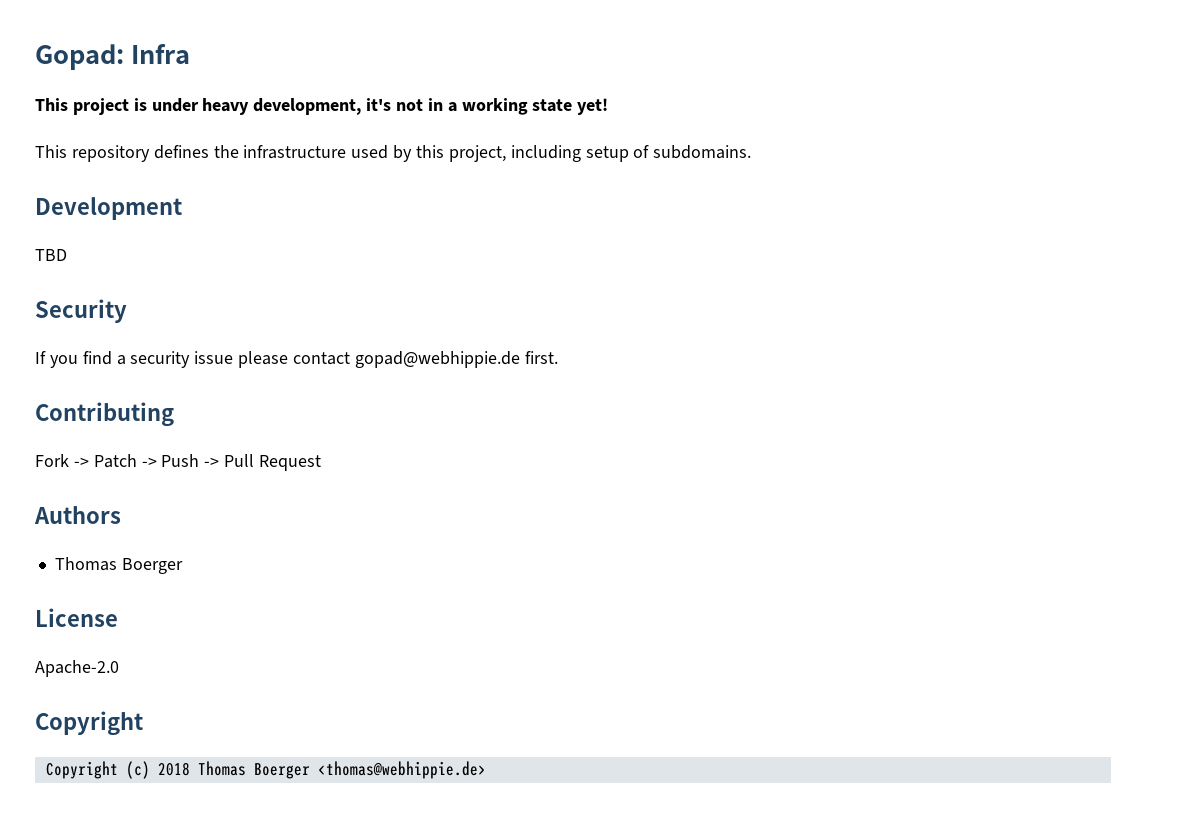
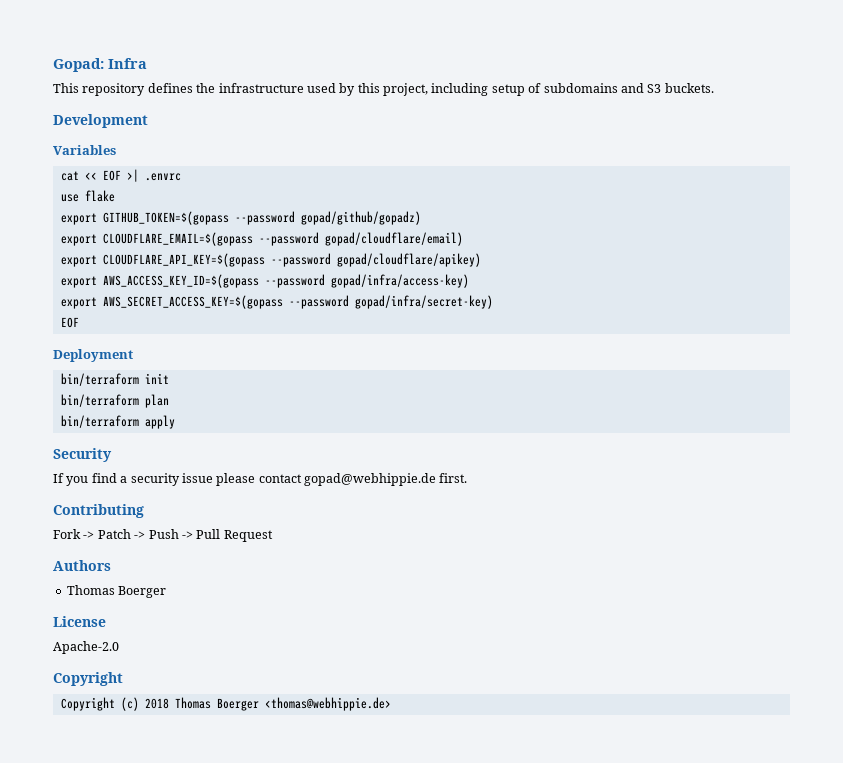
- This project is under heavy development, it's not in a working state yet!
- This repository defines the infrastructure used by this project, including setup of subdomains.
+ This repository defines the infrastructure used by this project, including setup of subdomains and S3 buckets.
  Development
- TBD
+ Variables
+ cat << EOF >| .envrc
+ use flake
+ export GITHUB_TOKEN=$(gopass --password gopad/github/gopadz)
+ export CLOUDFLARE_EMAIL=$(gopass --password gopad/cloudflare/email)
+ export CLOUDFLARE_API_KEY=$(gopass --password gopad/cloudflare/apikey)
+ export AWS_ACCESS_KEY_ID=$(gopass --password gopad/infra/access-key)
+ export AWS_SECRET_ACCESS_KEY=$(gopass --password gopad/infra/secret-key)
+ EOF
+ Deployment
+ bin/terraform init
+ bin/terraform plan
+ bin/terraform apply

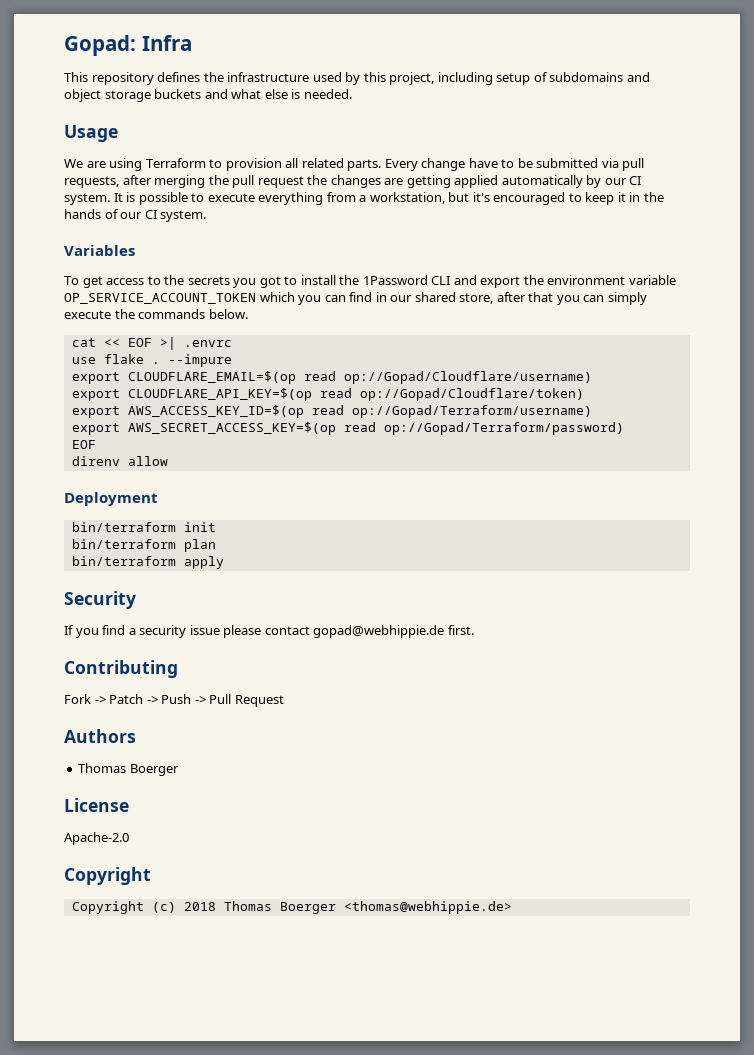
- This repository defines the infrastructure used by this project, including setup of subdomains and S3 buckets.
- Development
+ This repository defines the infrastructure used by this project, including setup of subdomains and object storage buckets and what else is needed.
+ Usage
+ We are using Terraform to provision all related parts. Every change have to be submitted via pull requests, after merging the pull request the changes are getting applied automatically by our CI system. It is possible to execute everything from a workstation, but it's encouraged to keep it in the hands of our CI system.
  Variables
+ To get access to the secrets you got to install the 1Password CLI and export the environment variable OP_SERVICE_ACCOUNT_TOKEN which you can find in our shared store, after that you can simply execute the commands below.
- use flake
- export GITHUB_TOKEN=$(gopass --password gopad/github/gopadz)
- export CLOUDFLARE_EMAIL=$(gopass --password gopad/cloudflare/email)
- export CLOUDFLARE_API_KEY=$(gopass --password gopad/cloudflare/apikey)
- export AWS_ACCESS_KEY_ID=$(gopass --password gopad/infra/access-key)
- export AWS_SECRET_ACCESS_KEY=$(gopass --password gopad/infra/secret-key)
+ use flake . --impure
+ export CLOUDFLARE_EMAIL=$(op read op://Gopad/Cloudflare/username)
+ export CLOUDFLARE_API_KEY=$(op read op://Gopad/Cloudflare/token)
+ export AWS_ACCESS_KEY_ID=$(op read op://Gopad/Terraform/username)
+ export AWS_SECRET_ACCESS_KEY=$(op read op://Gopad/Terraform/password)
  EOF
+ direnv allow

